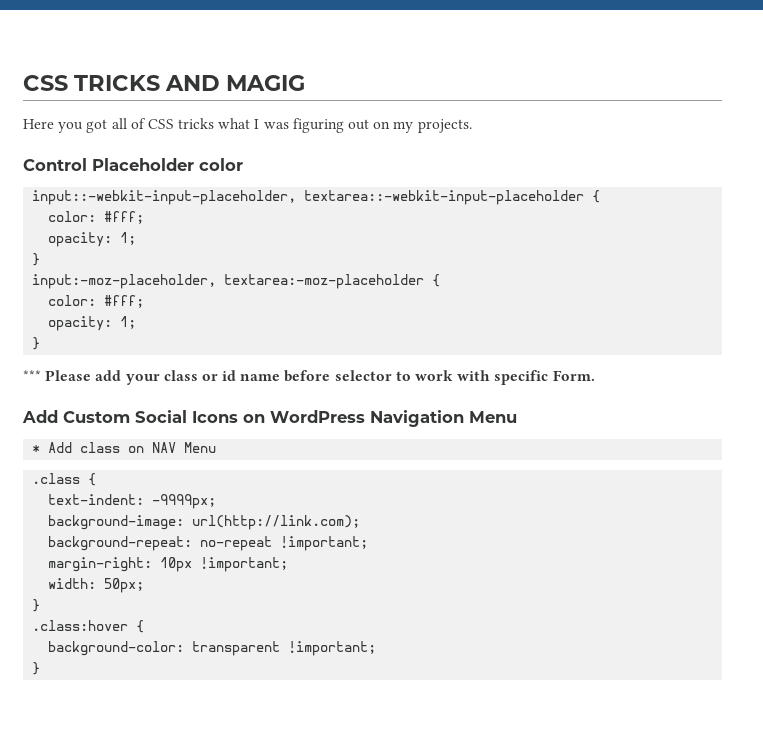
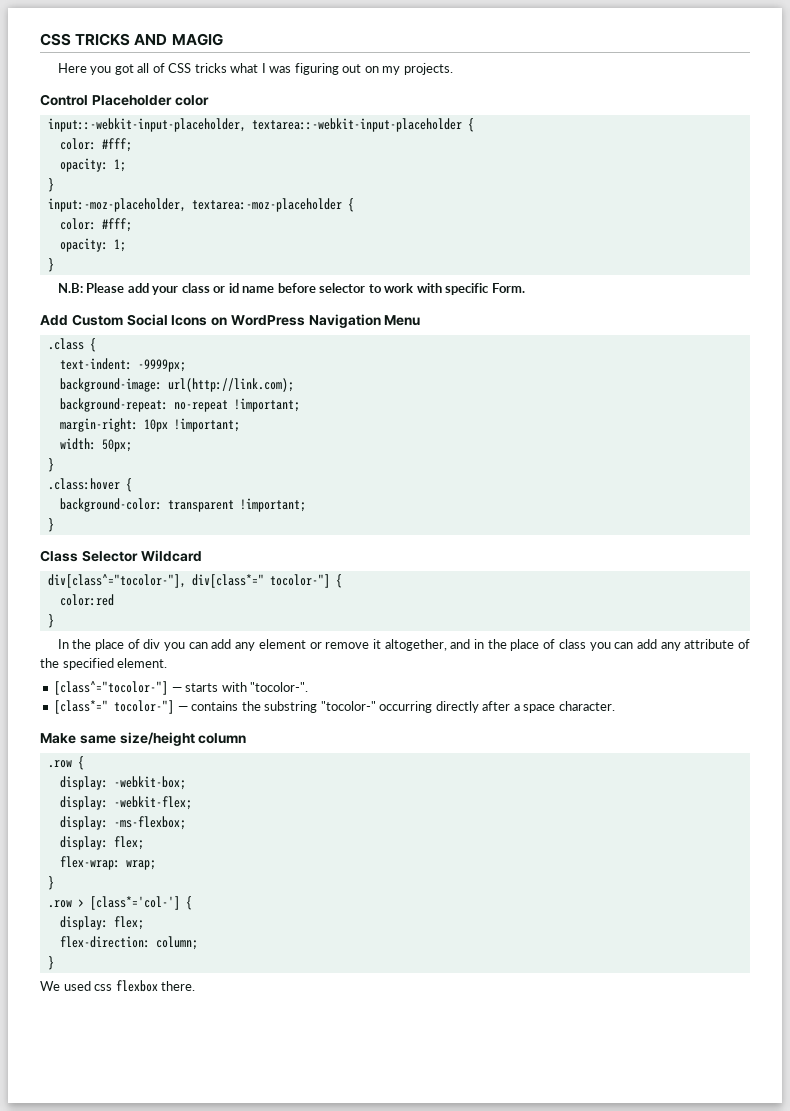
- *** Please add your class or id name before selector to work with specific Form.
+ N.B: Please add your class or id name before selector to work with specific Form.
- * Add class on NAV Menu
+ Class Selector Wildcard
+ div[class^="tocolor-"], div[class*=" tocolor-"] {
+ color:red
+ }
+ In the place of div you can add any element or remove it altogether, and in the place of class you can add any attribute of the specified element.
+ [class^="tocolor-"] — starts with "tocolor-".
+ [class*=" tocolor-"] — contains the substring "tocolor-" occurring directly after a space character.
+ Make same size/height column
+ .row {
+ display: -webkit-box;
+ display: -webkit-flex;
+ display: -ms-flexbox;
+ display: flex;
+ flex-wrap: wrap;
+ }
+ .row > [class*='col-'] {
+ display: flex;
+ flex-direction: column;
+ }
+ We used css flexbox there.

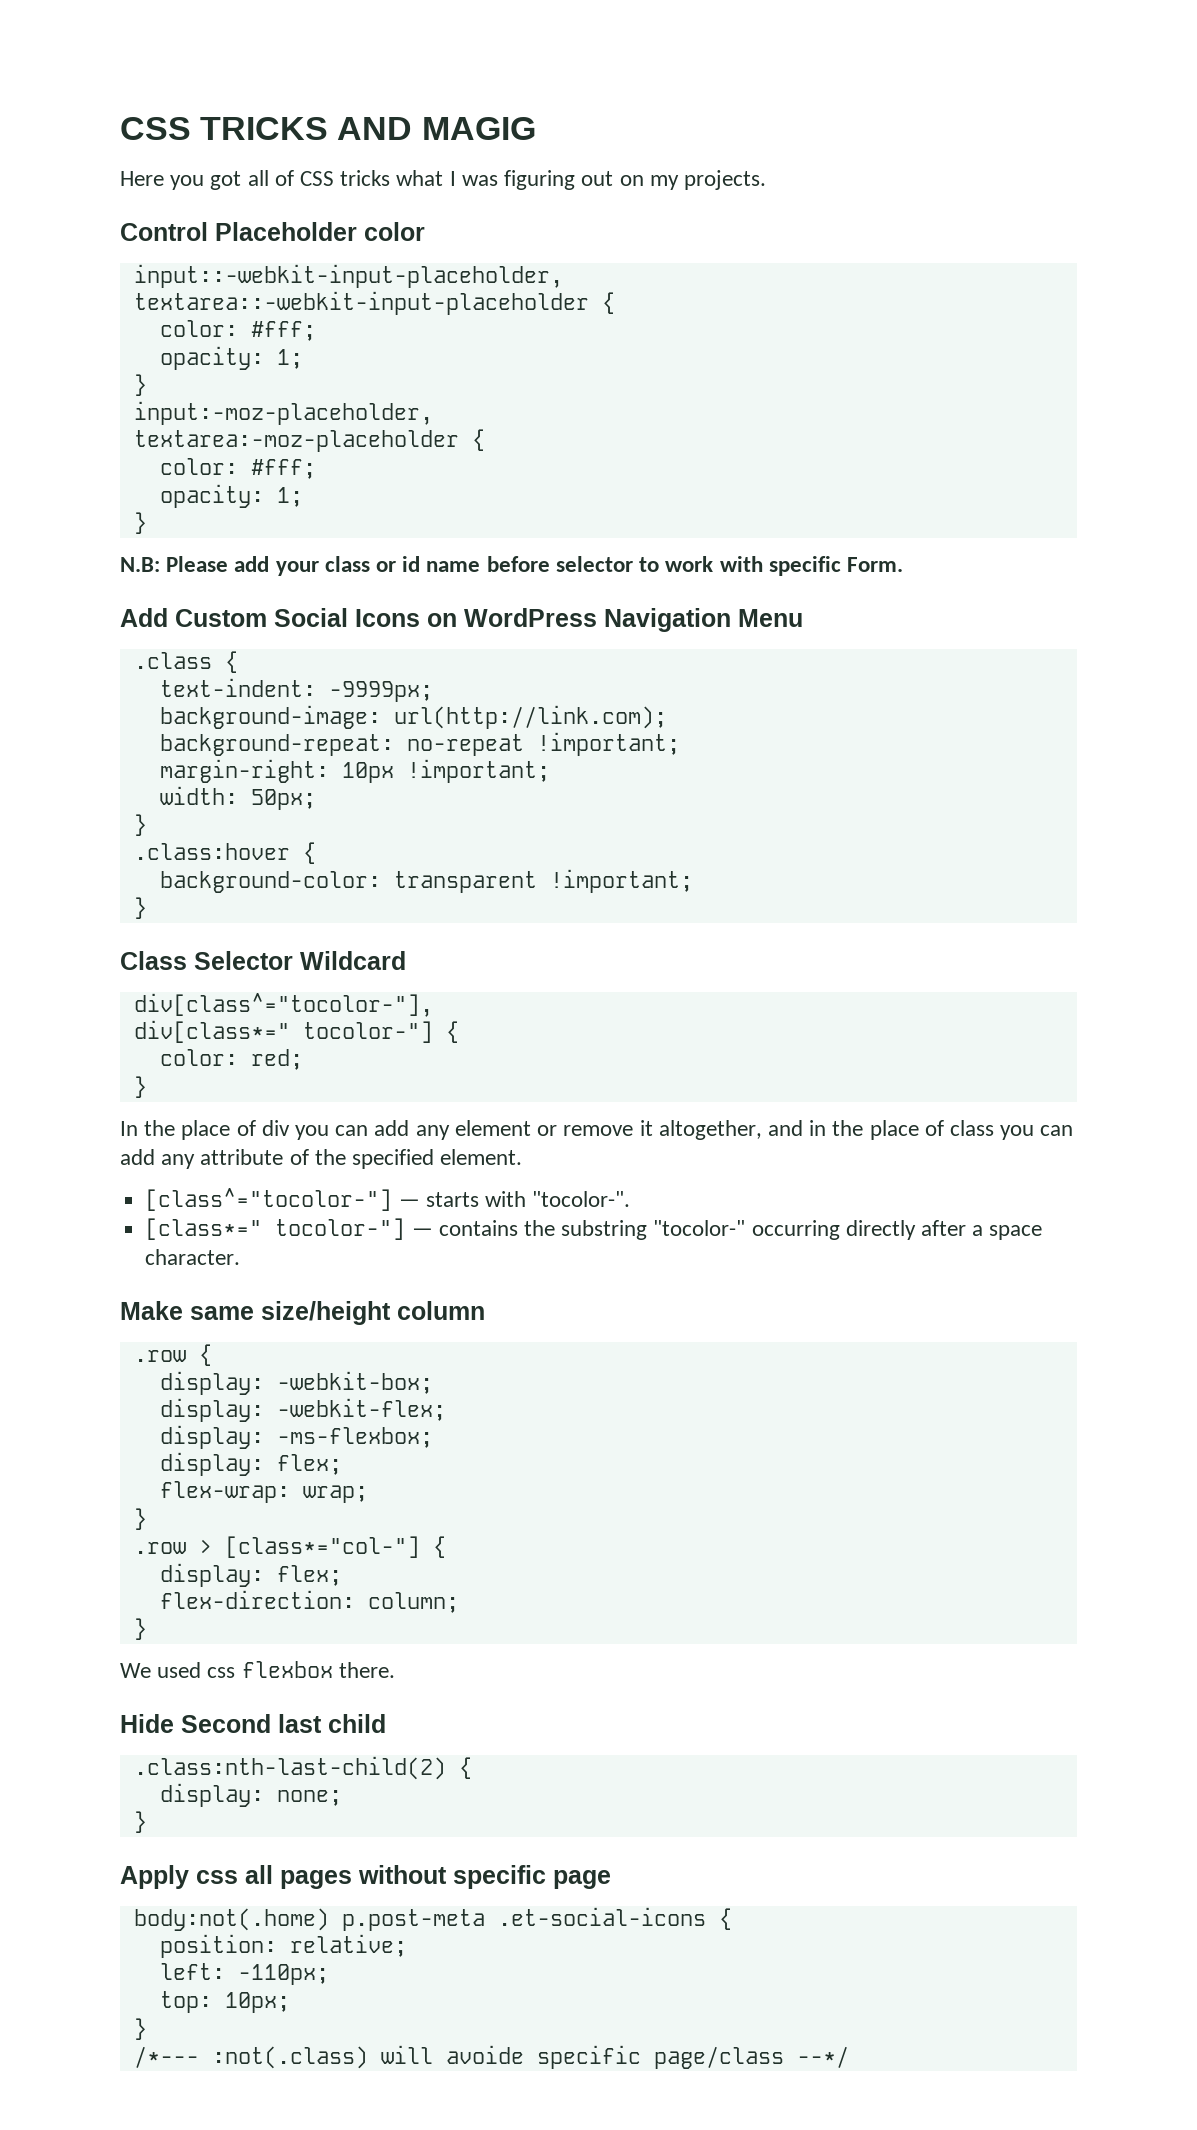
- input::-webkit-input-placeholder, textarea::-webkit-input-placeholder {
+ input::-webkit-input-placeholder,
+ textarea::-webkit-input-placeholder {
- input:-moz-placeholder, textarea:-moz-placeholder {
+ input:-moz-placeholder,
+ textarea:-moz-placeholder {
- div[class^="tocolor-"], div[class*=" tocolor-"] {
+ div[class^="tocolor-"],
+ div[class*=" tocolor-"] {
- color:red
+ color: red;
- .row > [class*='col-'] {
+ .row > [class*="col-"] {
+ Hide Second last child
+ .class:nth-last-child(2) {
+ display: none;
+ }
+ Apply css all pages without specific page
+ body:not(.home) p.post-meta .et-social-icons {
+ position: relative;
+ left: -110px;
+ top: 10px;
+ }
+ /*--- :not(.class) will avoide specific page/class --*/

